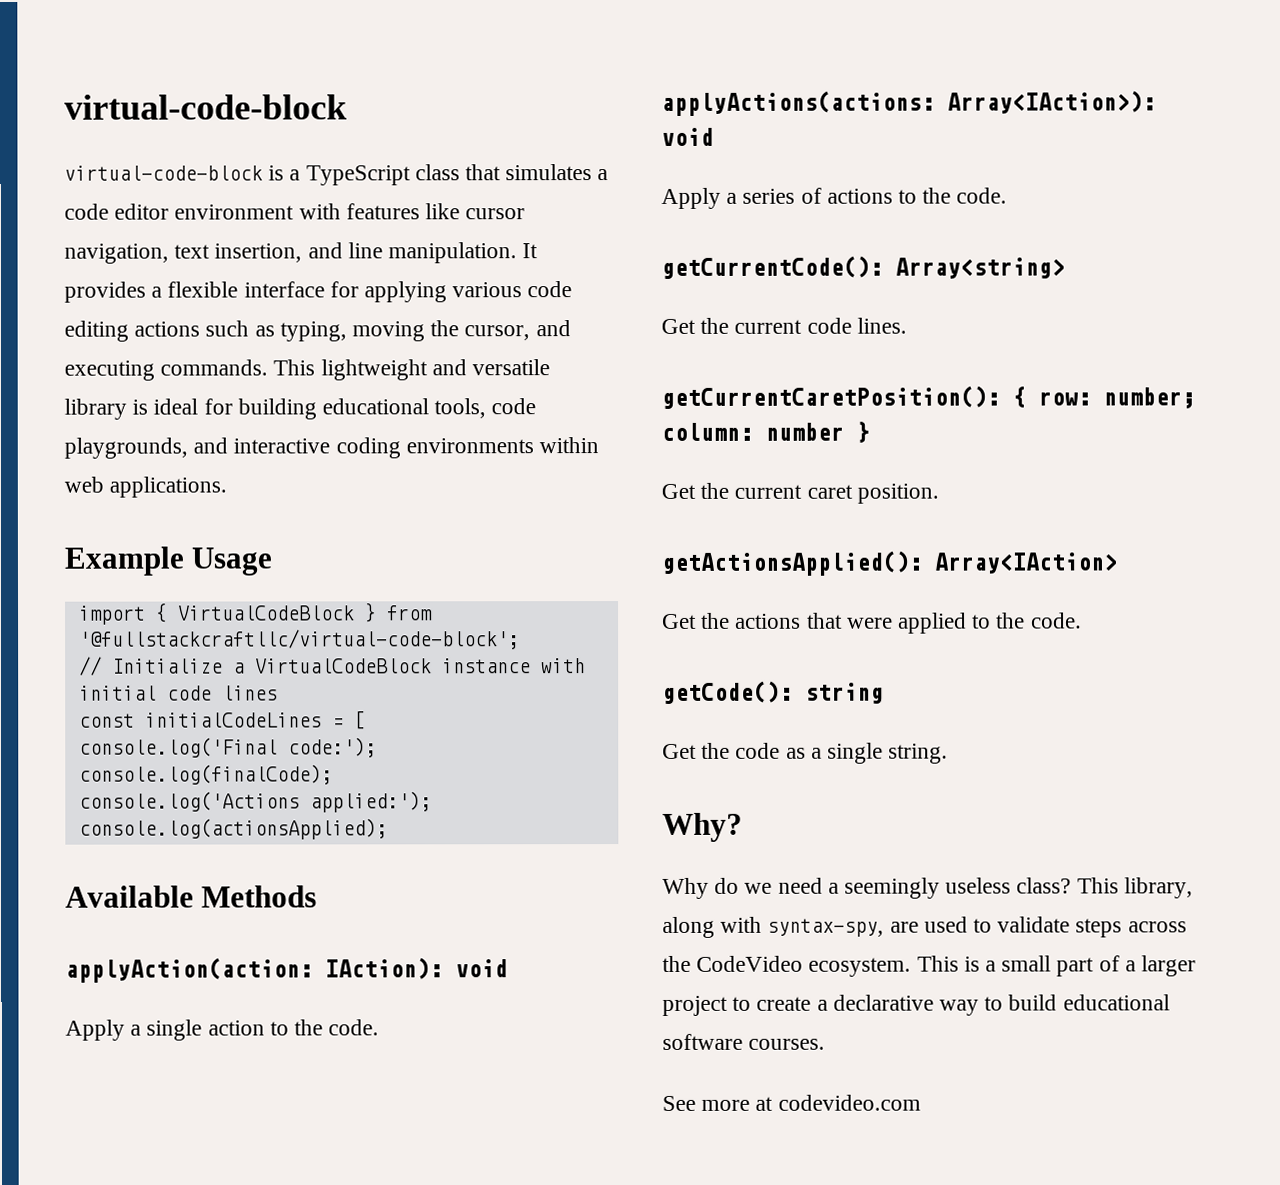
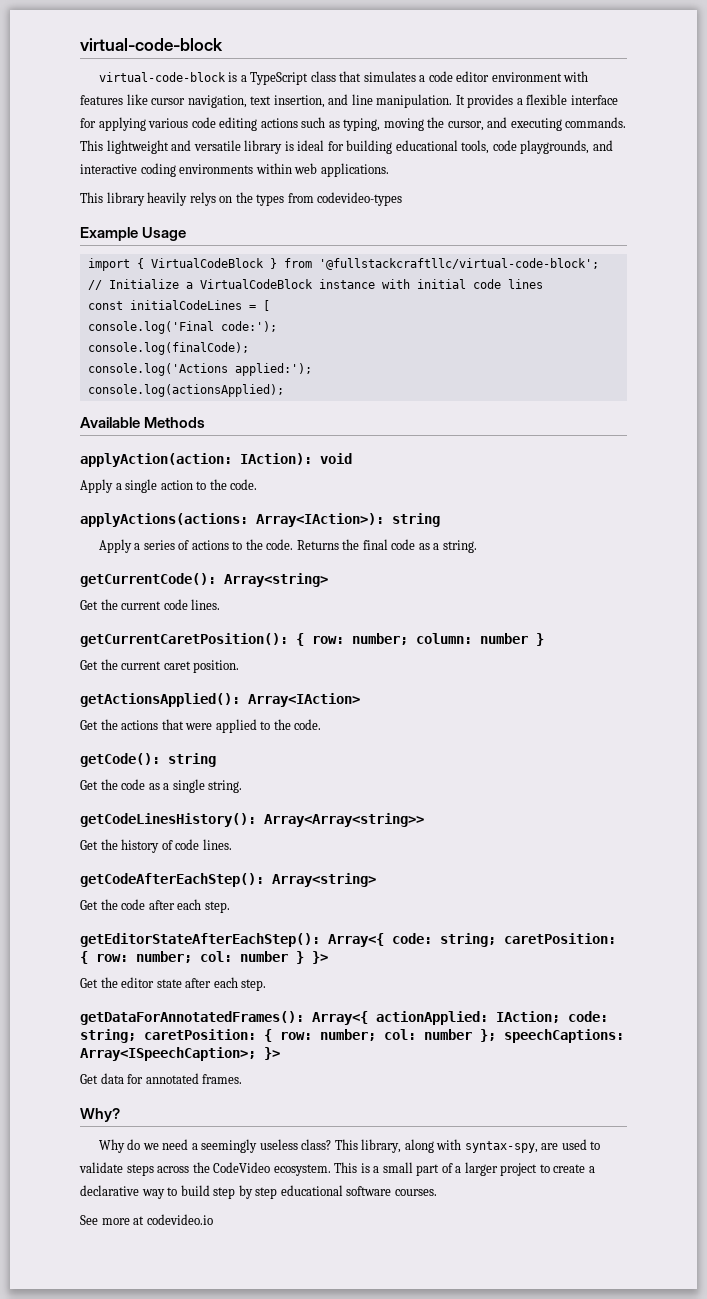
+ This library heavily relys on the types from codevideo-types
- applyActions(actions: Array<IAction>): void
+ applyActions(actions: Array<IAction>): string
+ Returns the final code as a string.
+ getCodeLinesHistory(): Array<Array<string>>
+ Get the history of code lines.
+ getCodeAfterEachStep(): Array<string>
+ Get the code after each step.
+ getEditorStateAfterEachStep(): Array<{ code: string; caretPosition: { row: number; col: number } }>
+ Get the editor state after each step.
+ getDataForAnnotatedFrames(): Array<{ actionApplied: IAction; code: string; caretPosition: { row: number; col: number }; speechCaptions: Array<ISpeechCaption>; }>
+ Get data for annotated frames.
- This is a small part of a larger project to create a declarative way to build educational software courses.
+ This is a small part of a larger project to create a declarative way to build step by step educational software courses.
- See more at codevideo.com
+ See more at codevideo.io

